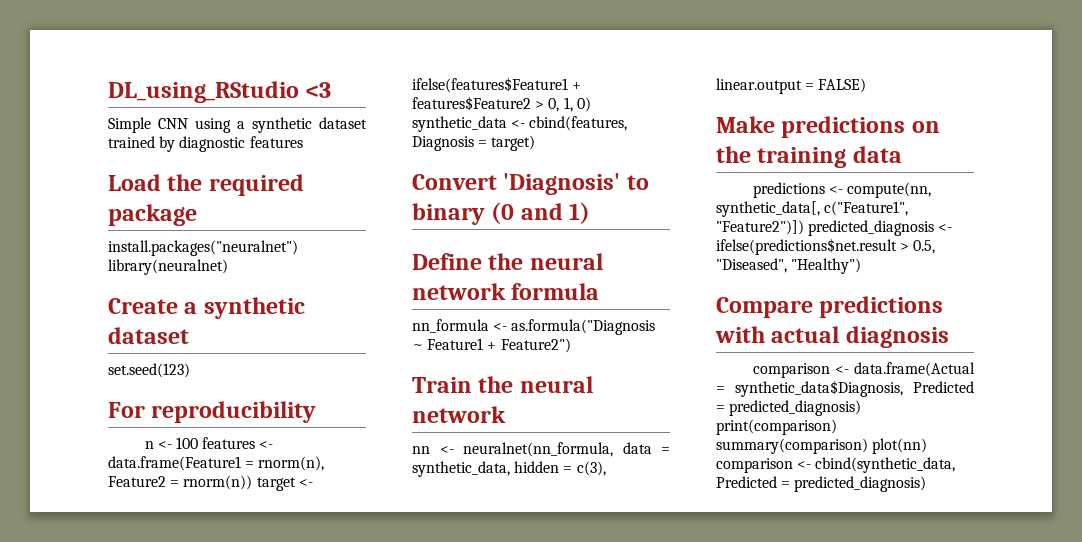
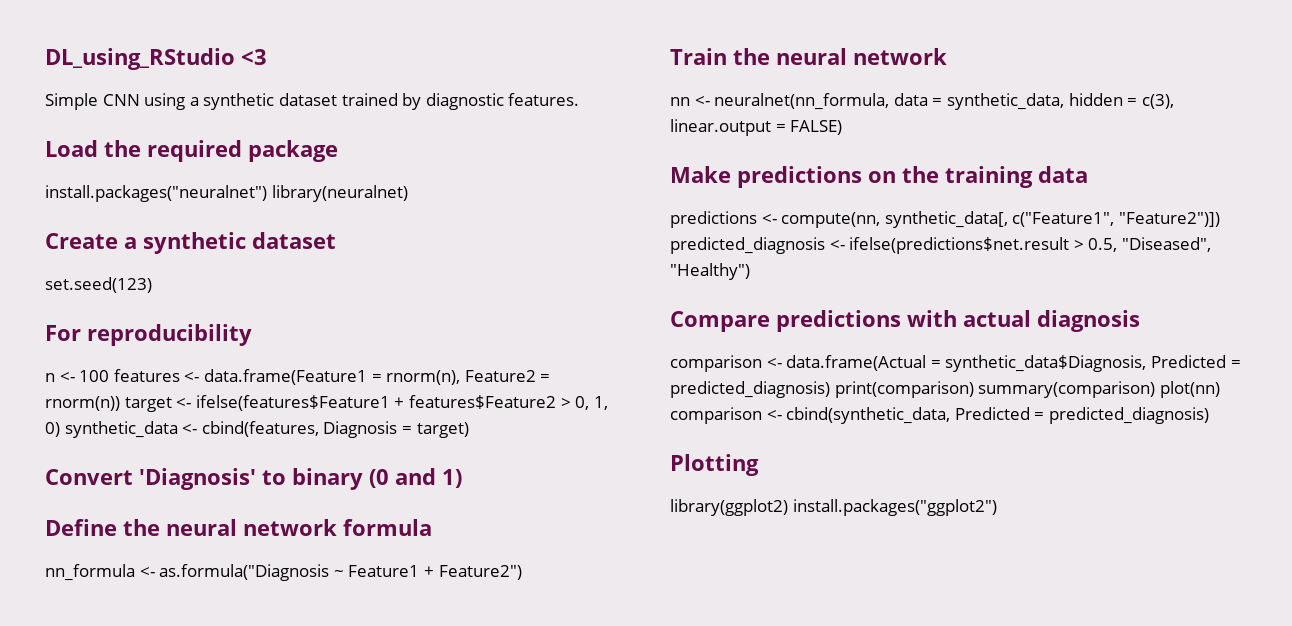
- Simple CNN using a synthetic dataset trained by diagnostic features
+ Simple CNN using a synthetic dataset trained by diagnostic features.
+ Plotting
+ library(ggplot2) install.packages("ggplot2")

